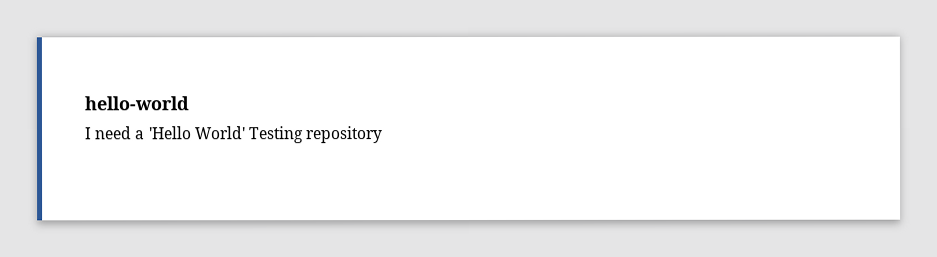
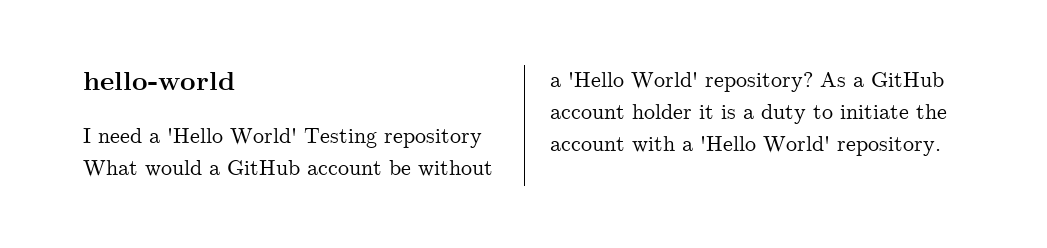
- I need a 'Hello World' Testing repository
+ I need a 'Hello World' Testing repository What would a GitHub account be without a 'Hello World' repository? As a GitHub account holder it is a duty to initiate the account with a 'Hello World' repository.

